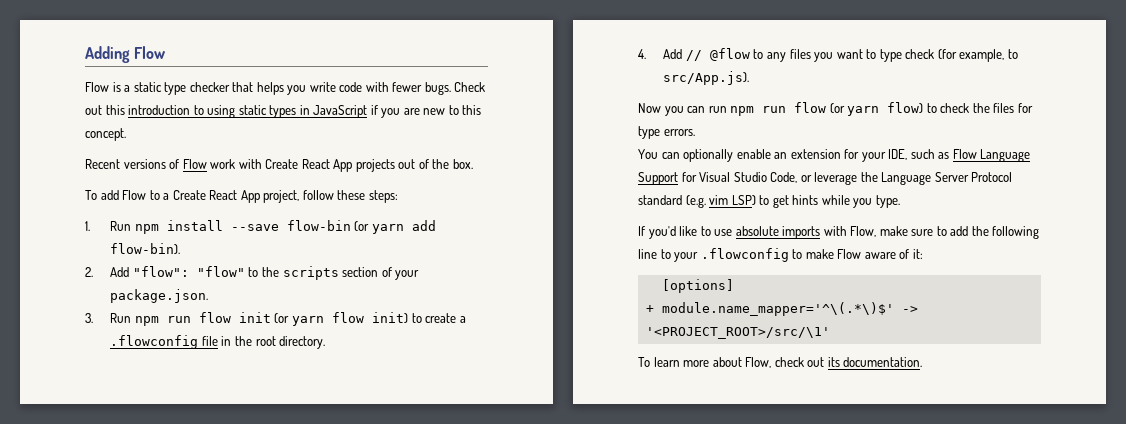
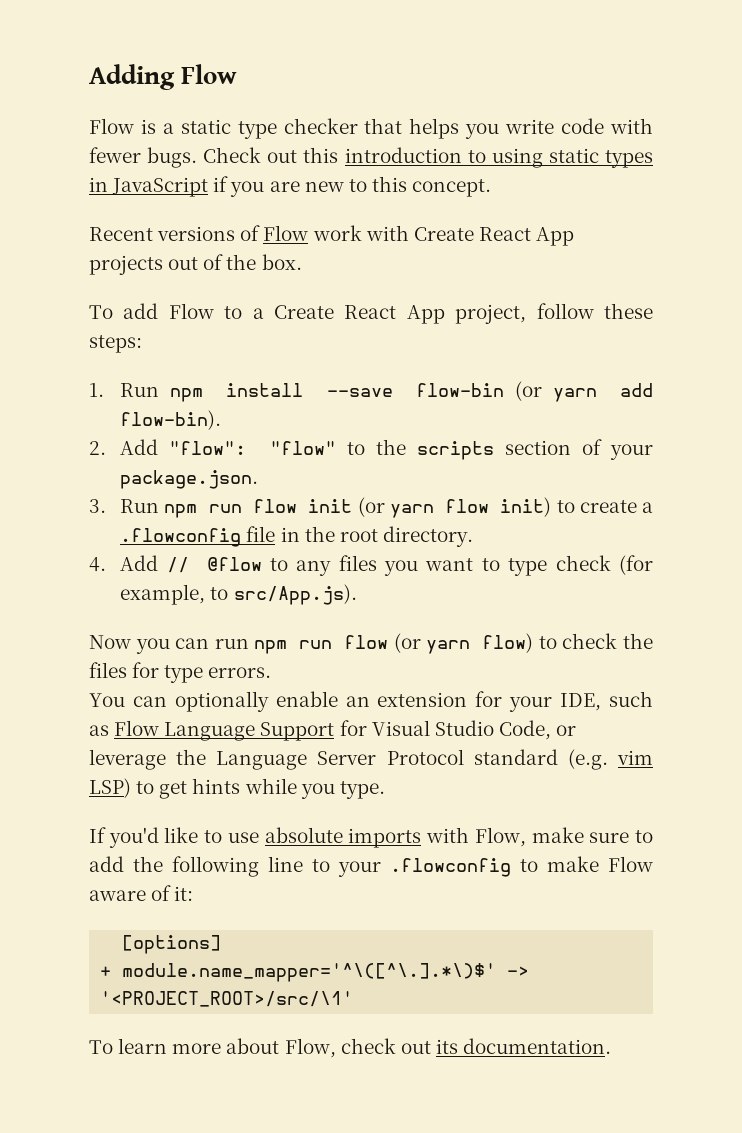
- + module.name_mapper='^\(.*\)$' -> '<PROJECT_ROOT>/src/\1'
+ + module.name_mapper='^\([^\.].*\)$' -> '<PROJECT_ROOT>/src/\1'

